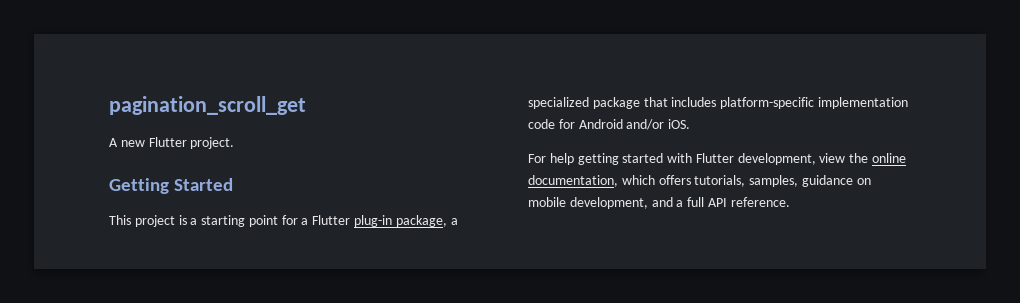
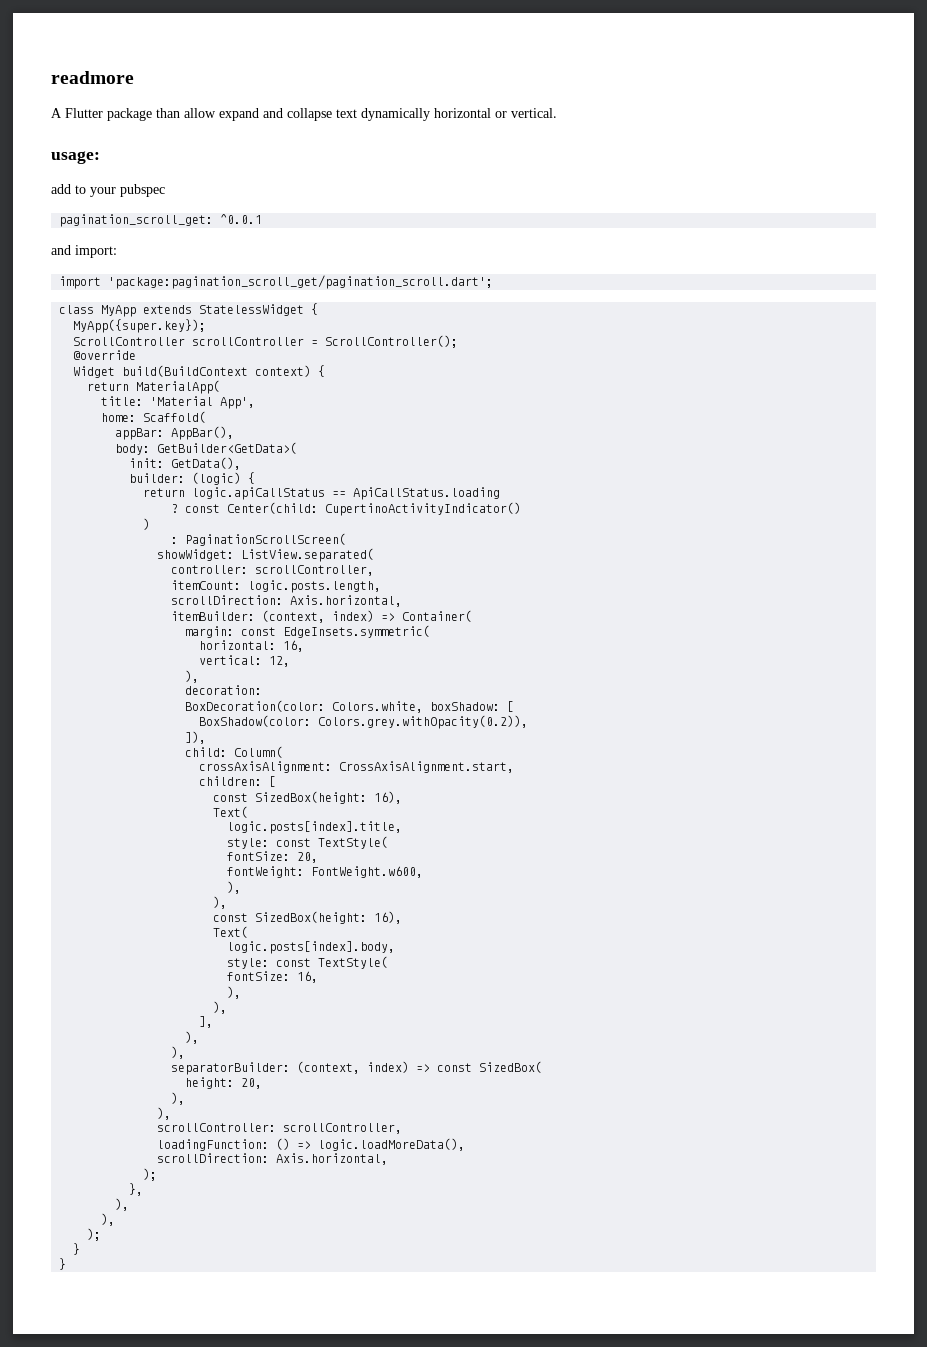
- pagination_scroll_get
+ readmore
- A new Flutter project.
- Getting Started
- This project is a starting point for a Flutter plug-in package, a specialized package that includes platform-specific implementation code for Android and/or iOS.
- For help getting started with Flutter development, view the online documentation, which offers tutorials, samples, guidance on mobile development, and a full API reference.
+ A Flutter package than allow expand and collapse text dynamically horizontal or vertical.
+ usage:
+ add to your pubspec
+ pagination_scroll_get: ^0.0.1
+ and import:
+ import 'package:pagination_scroll_get/pagination_scroll.dart';
+ class MyApp extends StatelessWidget {
+ MyApp({super.key});
+ ScrollController scrollController = ScrollController();
+ @override
+ Widget build(BuildContext context) {
+ return MaterialApp(
+ title: 'Material App',
+ home: Scaffold(
+ appBar: AppBar(),
+ body: GetBuilder<GetData>(
+ init: GetData(),
+ builder: (logic) {
+ return logic.apiCallStatus == ApiCallStatus.loading
+ ? const Center(child: CupertinoActivityIndicator()
+ )
+ : PaginationScrollScreen(
+ showWidget: ListView.separated(
+ controller: scrollController,
+ itemCount: logic.posts.length,
+ scrollDirection: Axis.horizontal,
+ itemBuilder: (context, index) => Container(
+ margin: const EdgeInsets.symmetric(
+ horizontal: 16,
+ vertical: 12,
+ ),
+ decoration:
+ BoxDecoration(color: Colors.white, boxShadow: [
+ BoxShadow(color: Colors.grey.withOpacity(0.2)),
+ ]),
+ child: Column(
+ crossAxisAlignment: CrossAxisAlignment.start,
+ children: [
+ const SizedBox(height: 16),
+ Text(
+ logic.posts[index].title,
+ style: const TextStyle(
+ fontSize: 20,
+ fontWeight: FontWeight.w600,
+ ),
+ ),
+ const SizedBox(height: 16),
+ Text(
+ logic.posts[index].body,
+ style: const TextStyle(
+ fontSize: 16,
+ ),
+ ),
+ ],
+ ),
+ ),
+ separatorBuilder: (context, index) => const SizedBox(
+ height: 20,
+ ),
+ ),
+ scrollController: scrollController,
+ loadingFunction: () => logic.loadMoreData(),
+ scrollDirection: Axis.horizontal,
+ );
+ },
+ ),
+ ),
+ );
+ }
+ }

